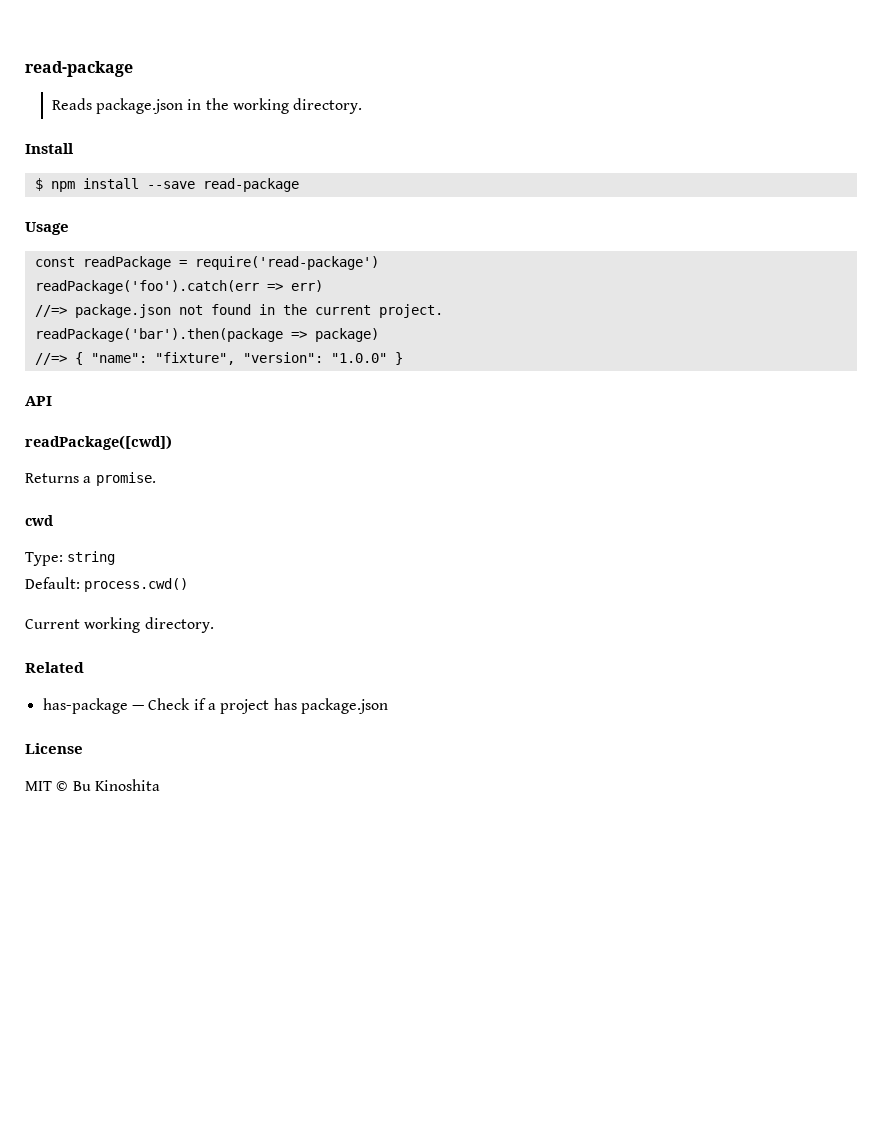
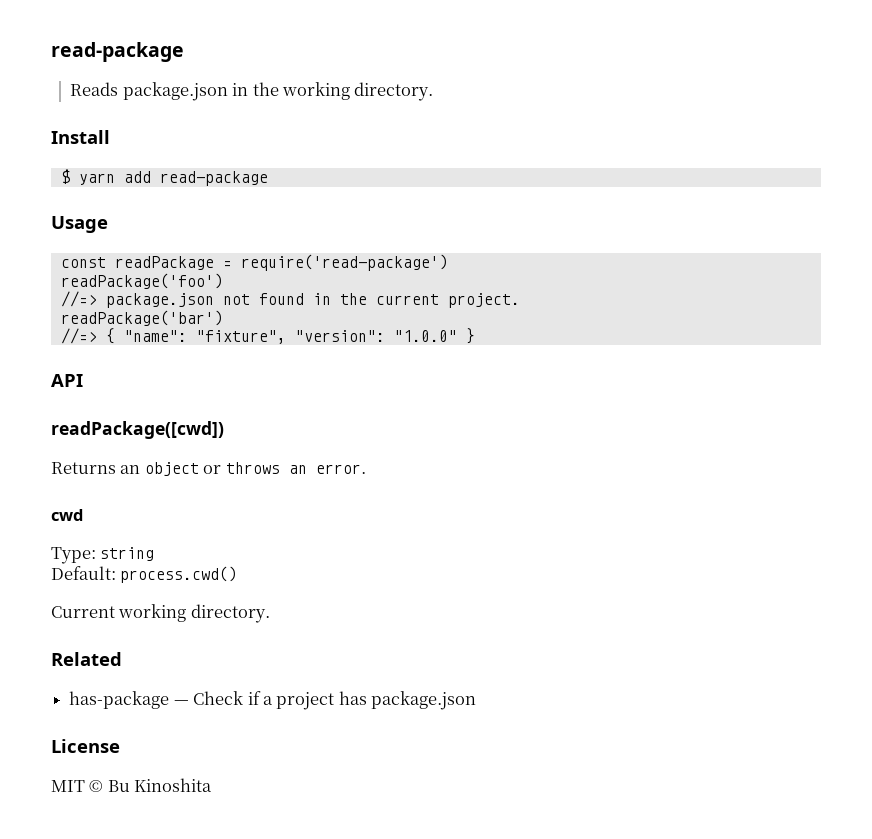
- $ npm install --save read-package
+ $ yarn add read-package
- readPackage('foo').catch(err => err)
+ readPackage('foo')
- readPackage('bar').then(package => package)
+ readPackage('bar')
- Returns a promise.
+ Returns an object or throws an error.

